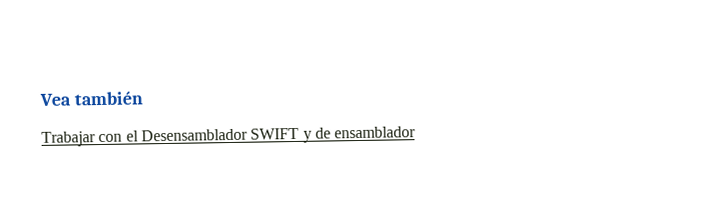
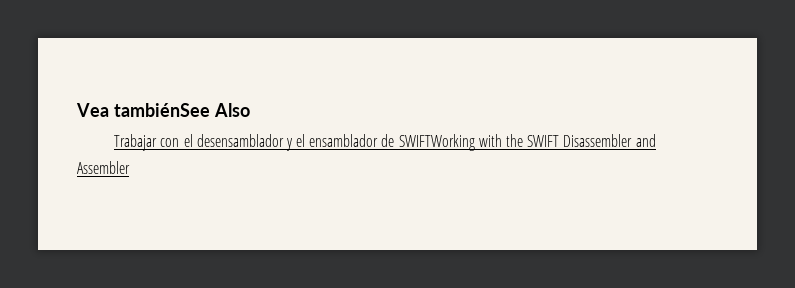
- Vea también
+ Vea tambiénSee Also
- Trabajar con el Desensamblador SWIFT y de ensamblador
+ Trabajar con el desensamblador y el ensamblador de SWIFTWorking with the SWIFT Disassembler and Assembler

